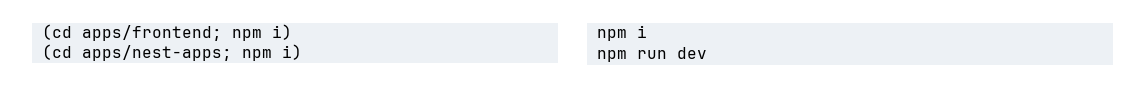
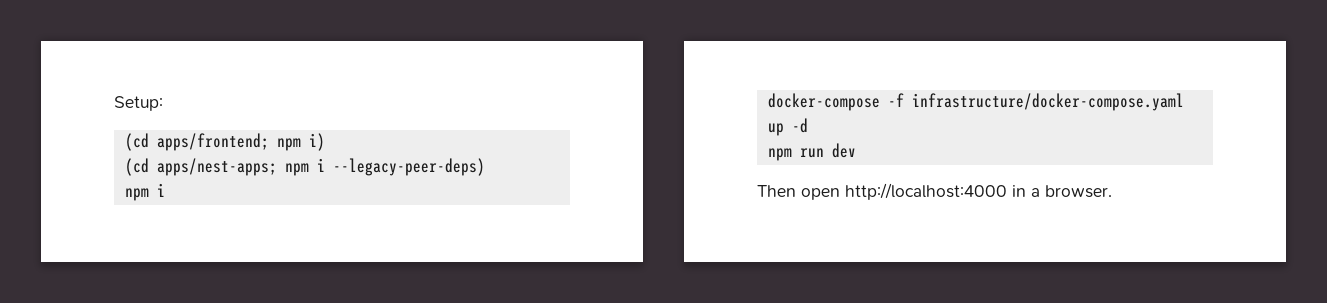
+ Setup:
- (cd apps/nest-apps; npm i)
+ (cd apps/nest-apps; npm i --legacy-peer-deps)
+ docker-compose -f infrastructure/docker-compose.yaml up -d
  npm run dev
+ Then open http://localhost:4000 in a browser.

